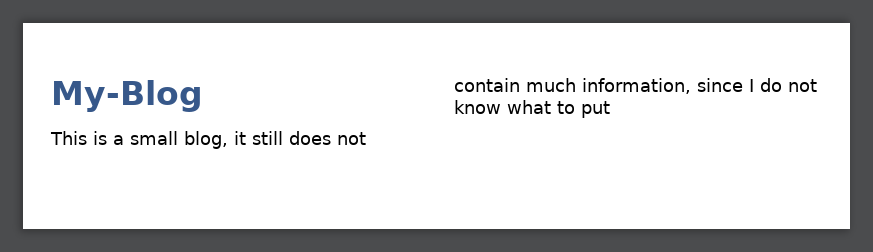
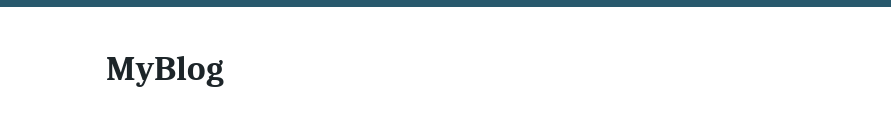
- My-Blog
- This is a small blog, it still does not contain much information, since I do not know what to put
+ MyBlog

